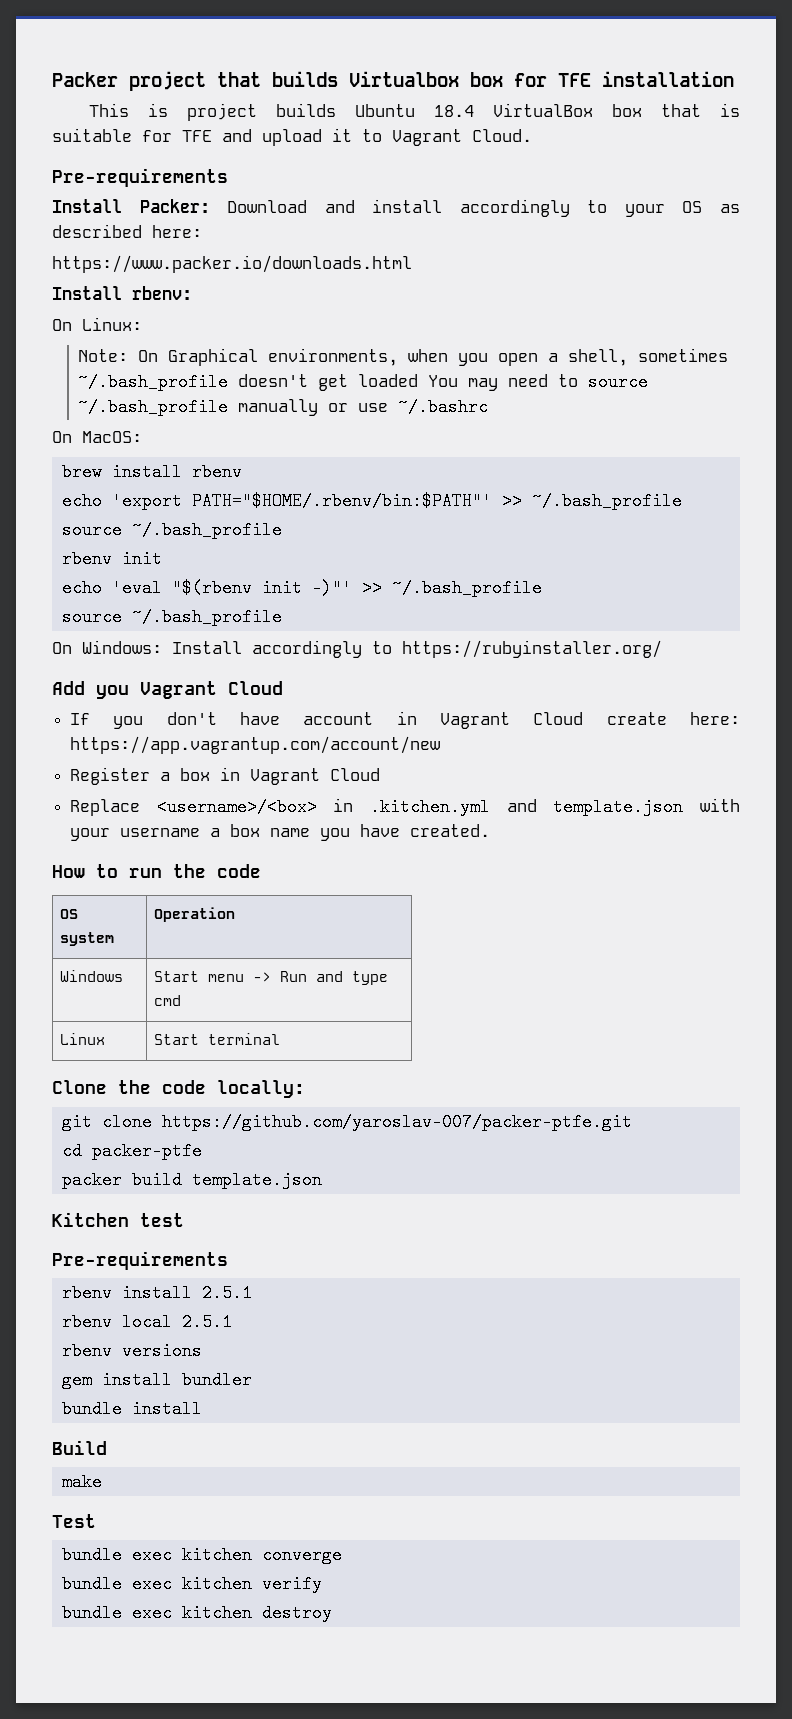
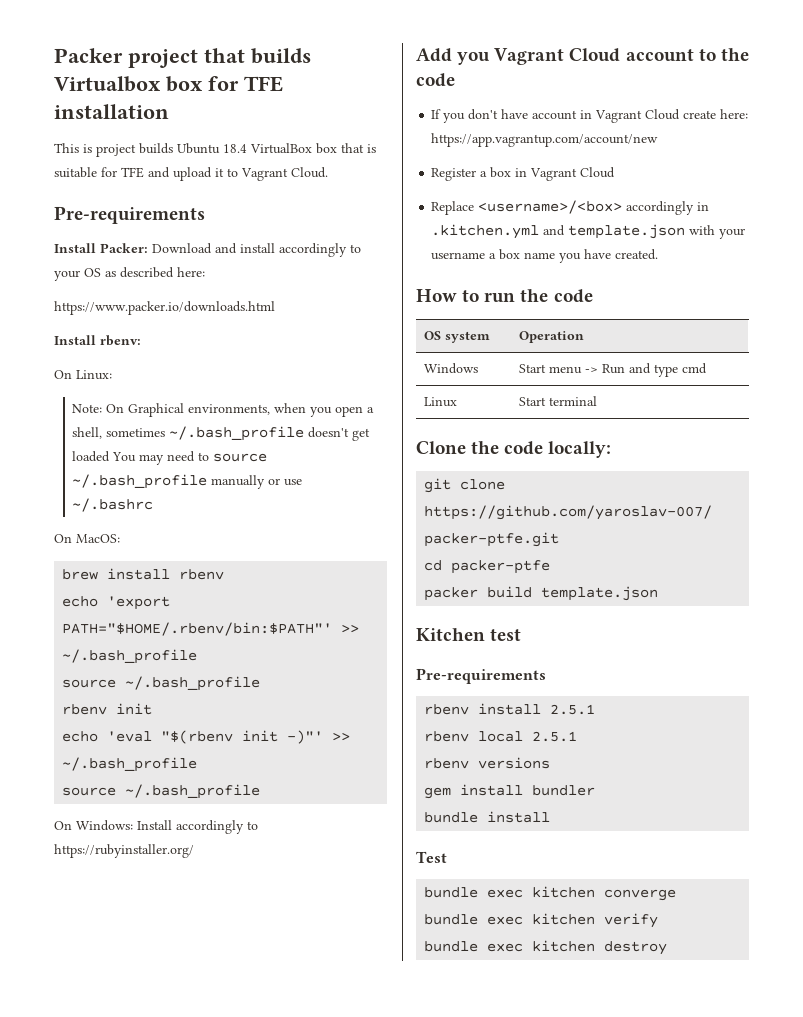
- Add you Vagrant Cloud
+ Add you Vagrant Cloud account to the code
- Replace <username>/<box> in .kitchen.yml and template.json with your username a box name you have created.
+ Replace <username>/<box> accordingly in .kitchen.yml and template.json with your username a box name you have created.
- Build
- make

